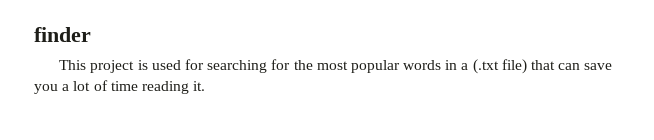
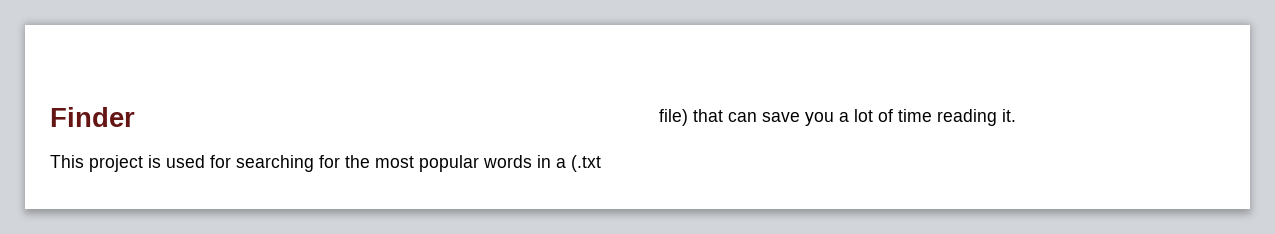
- finder
+ Finder

